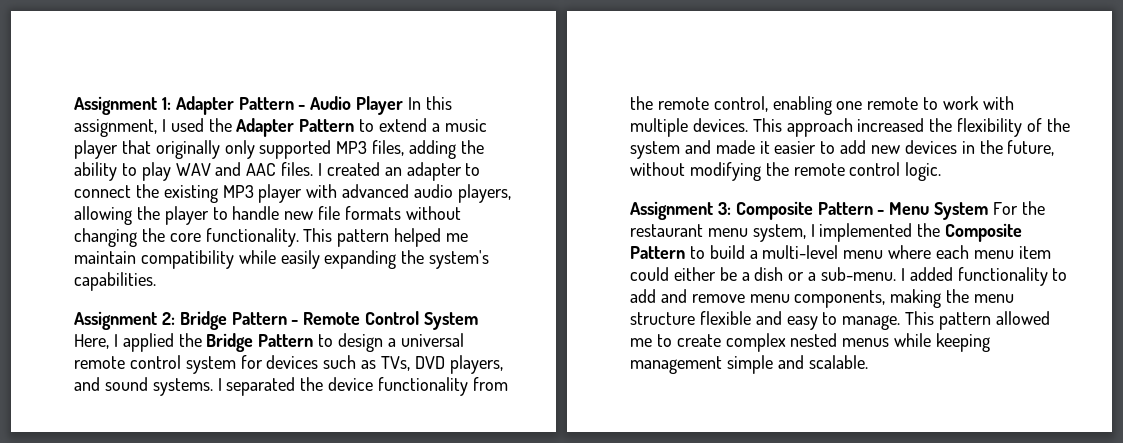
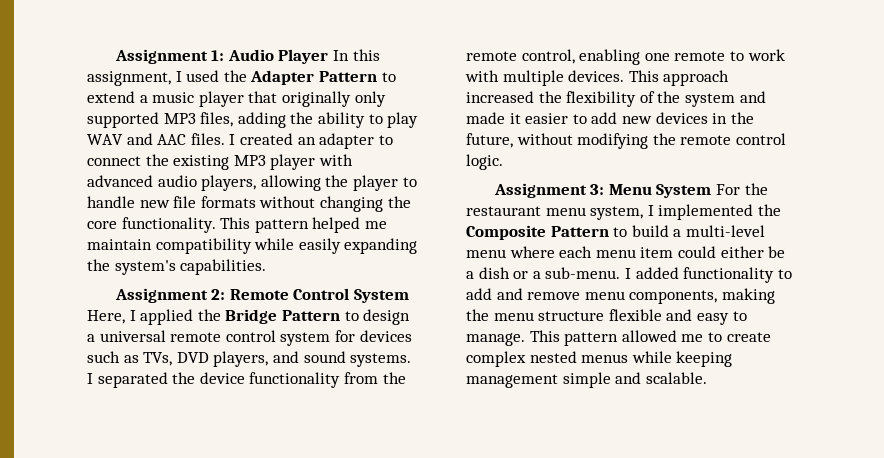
- Assignment 1: Adapter Pattern - Audio Player In this assignment, I used the Adapter Pattern to extend a music player that originally only supported MP3 files, adding the ability to play WAV and AAC files.
+ Assignment 1: Audio Player In this assignment, I used the Adapter Pattern to extend a music player that originally only supported MP3 files, adding the ability to play WAV and AAC files.
- Assignment 2: Bridge Pattern - Remote Control System Here, I applied the Bridge Pattern to design a universal remote control system for devices such as TVs, DVD players, and sound systems.
+ Assignment 2: Remote Control System Here, I applied the Bridge Pattern to design a universal remote control system for devices such as TVs, DVD players, and sound systems.
- Assignment 3: Composite Pattern - Menu System For the restaurant menu system, I implemented the Composite Pattern to build a multi-level menu where each menu item could either be a dish or a sub-menu.
+ Assignment 3: Menu System For the restaurant menu system, I implemented the Composite Pattern to build a multi-level menu where each menu item could either be a dish or a sub-menu.

